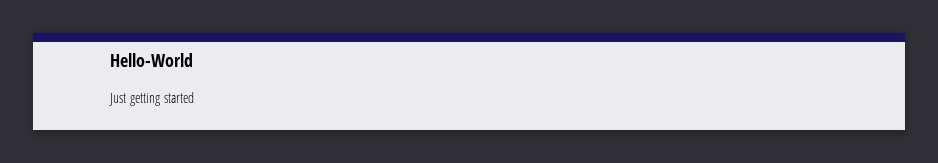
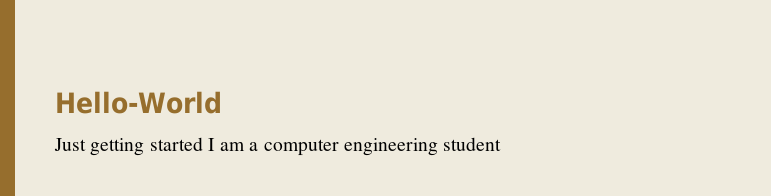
- Just getting started
+ Just getting started I am a computer engineering student

